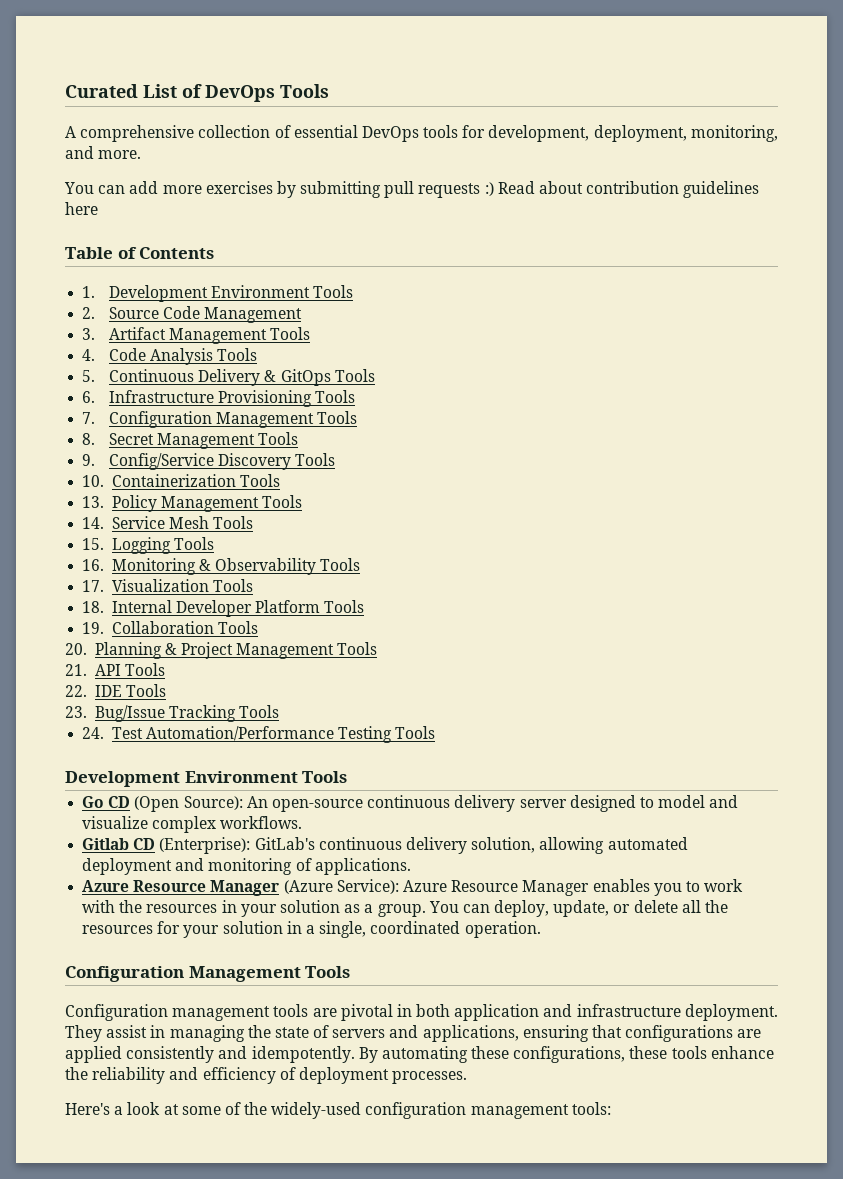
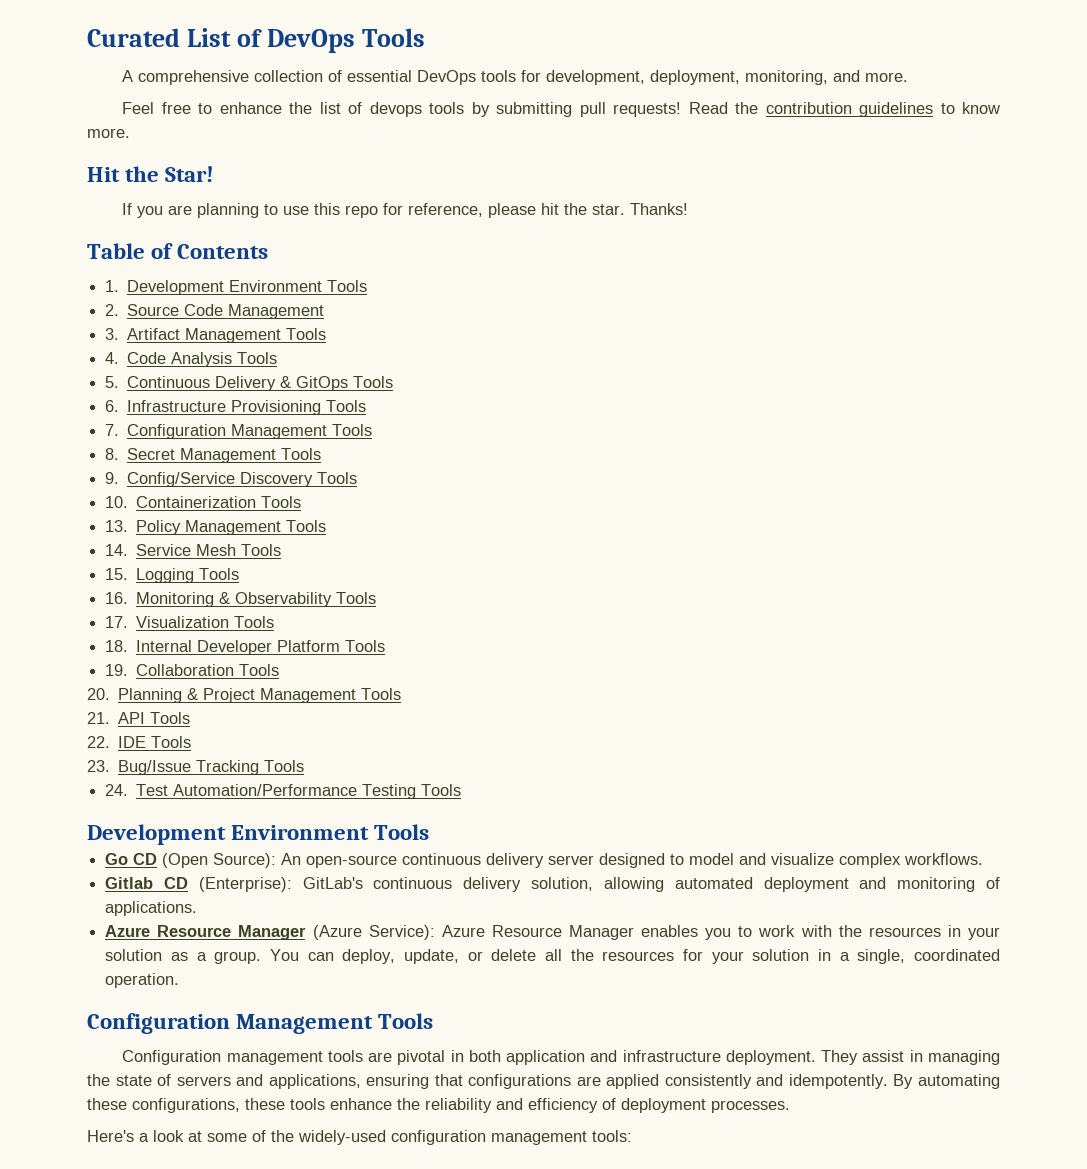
- You can add more exercises by submitting pull requests :) Read about contribution guidelines here
+ Feel free to enhance the list of devops tools by submitting pull requests! Read the contribution guidelines to know more.
+ Hit the Star!
+ If you are planning to use this repo for reference, please hit the star. Thanks!

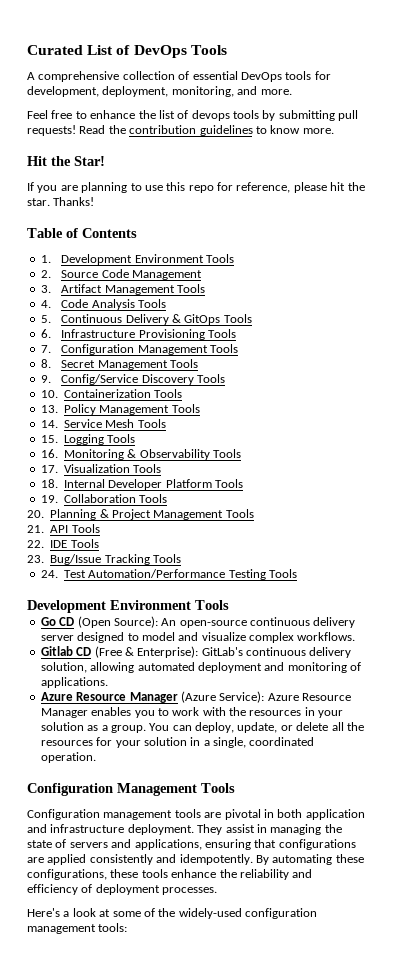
- Gitlab CD (Enterprise): GitLab's continuous delivery solution, allowing automated deployment and monitoring of applications.
+ Gitlab CD (Free & Enterprise): GitLab's continuous delivery solution, allowing automated deployment and monitoring of applications.

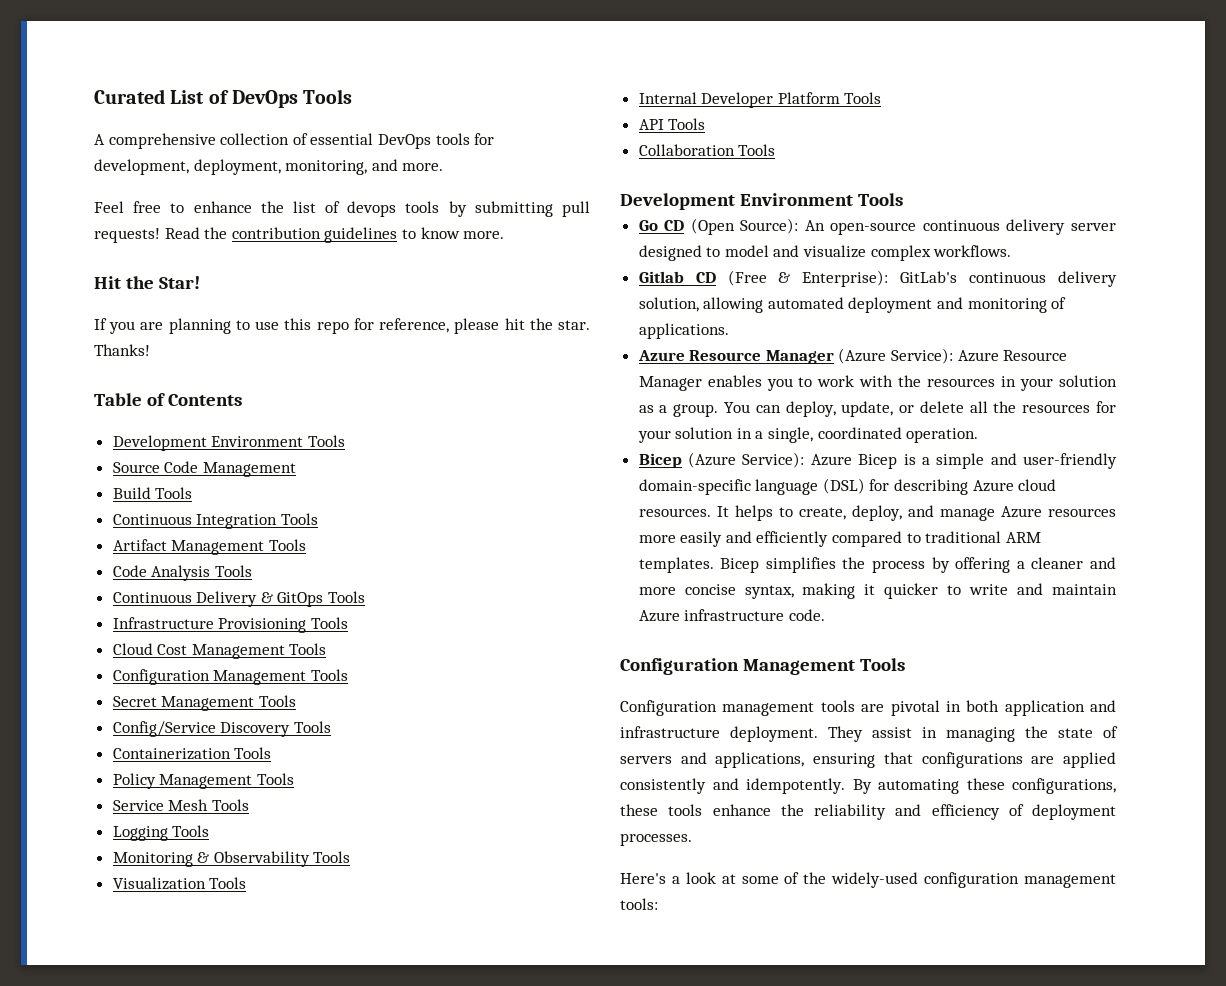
  Table of Contents
- 1. Development Environment Tools
- 2. Source Code Management
+ Development Environment Tools
+ Source Code Management
- 3. Artifact Management Tools
+ Build Tools
+ Continuous Integration Tools
+ Artifact Management Tools
- 4. Code Analysis Tools
+ Code Analysis Tools
- 5. Continuous Delivery & GitOps Tools
+ Continuous Delivery & GitOps Tools
- 6. Infrastructure Provisioning Tools
+ Infrastructure Provisioning Tools
- 7. Configuration Management Tools
- 8. Secret Management Tools
+ Cloud Cost Management Tools
+ Configuration Management Tools
+ Secret Management Tools
- 9. Config/Service Discovery Tools
+ Config/Service Discovery Tools
- 10. Containerization Tools
+ Containerization Tools
- 13. Policy Management Tools
+ Policy Management Tools
- 14. Service Mesh Tools
+ Service Mesh Tools
- 15. Logging Tools
+ Logging Tools
- 16. Monitoring & Observability Tools
+ Monitoring & Observability Tools
- 17. Visualization Tools
+ Visualization Tools
- 18. Internal Developer Platform Tools
+ Internal Developer Platform Tools
- 19. Collaboration Tools
- 20. Planning & Project Management Tools
- 21. API Tools
- 22. IDE Tools
- 23. Bug/Issue Tracking Tools
- 24. Test Automation/Performance Testing Tools
+ API Tools
+ Collaboration Tools
+ Bicep (Azure Service): Azure Bicep is a simple and user-friendly domain-specific language (DSL) for describing Azure cloud resources. It helps to create, deploy, and manage Azure resources more easily and efficiently compared to traditional ARM templates. Bicep simplifies the process by offering a cleaner and more concise syntax, making it quicker to write and maintain Azure infrastructure code.

